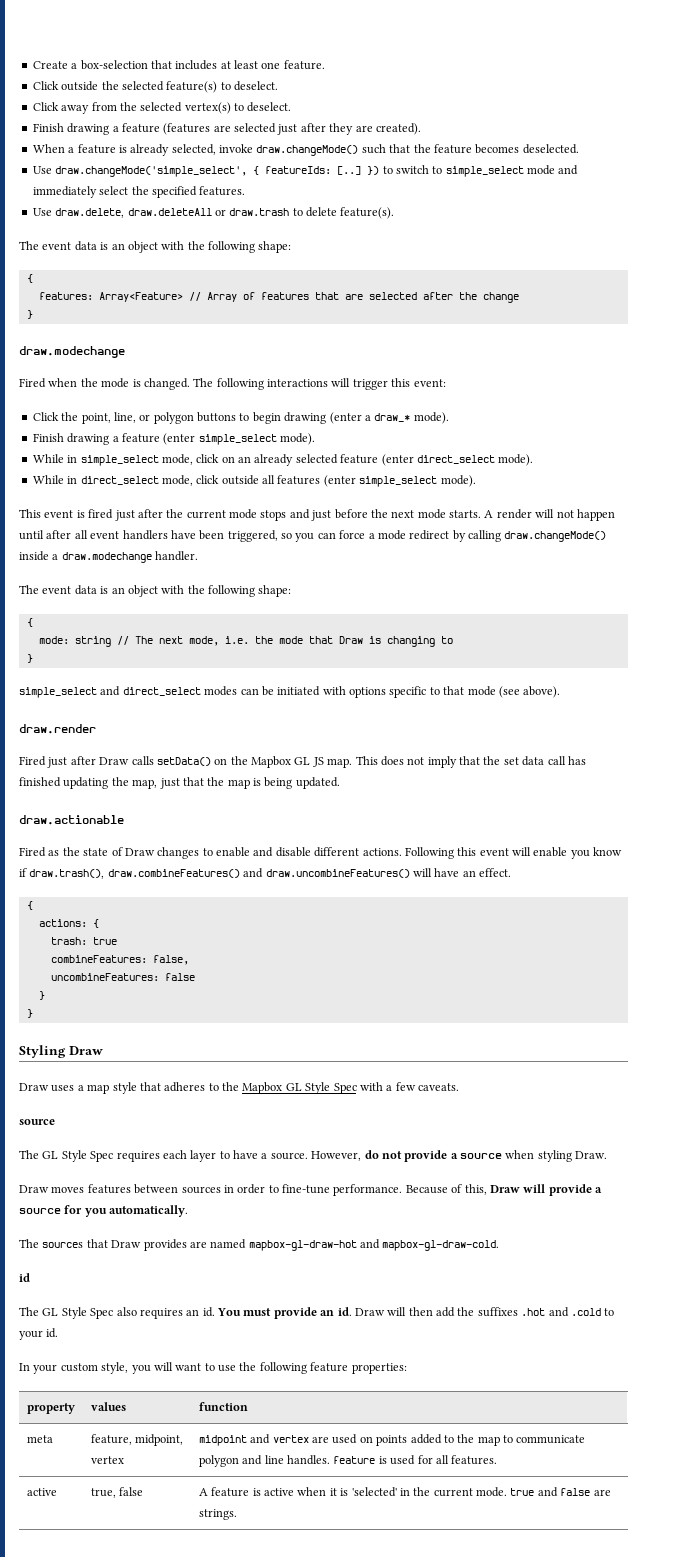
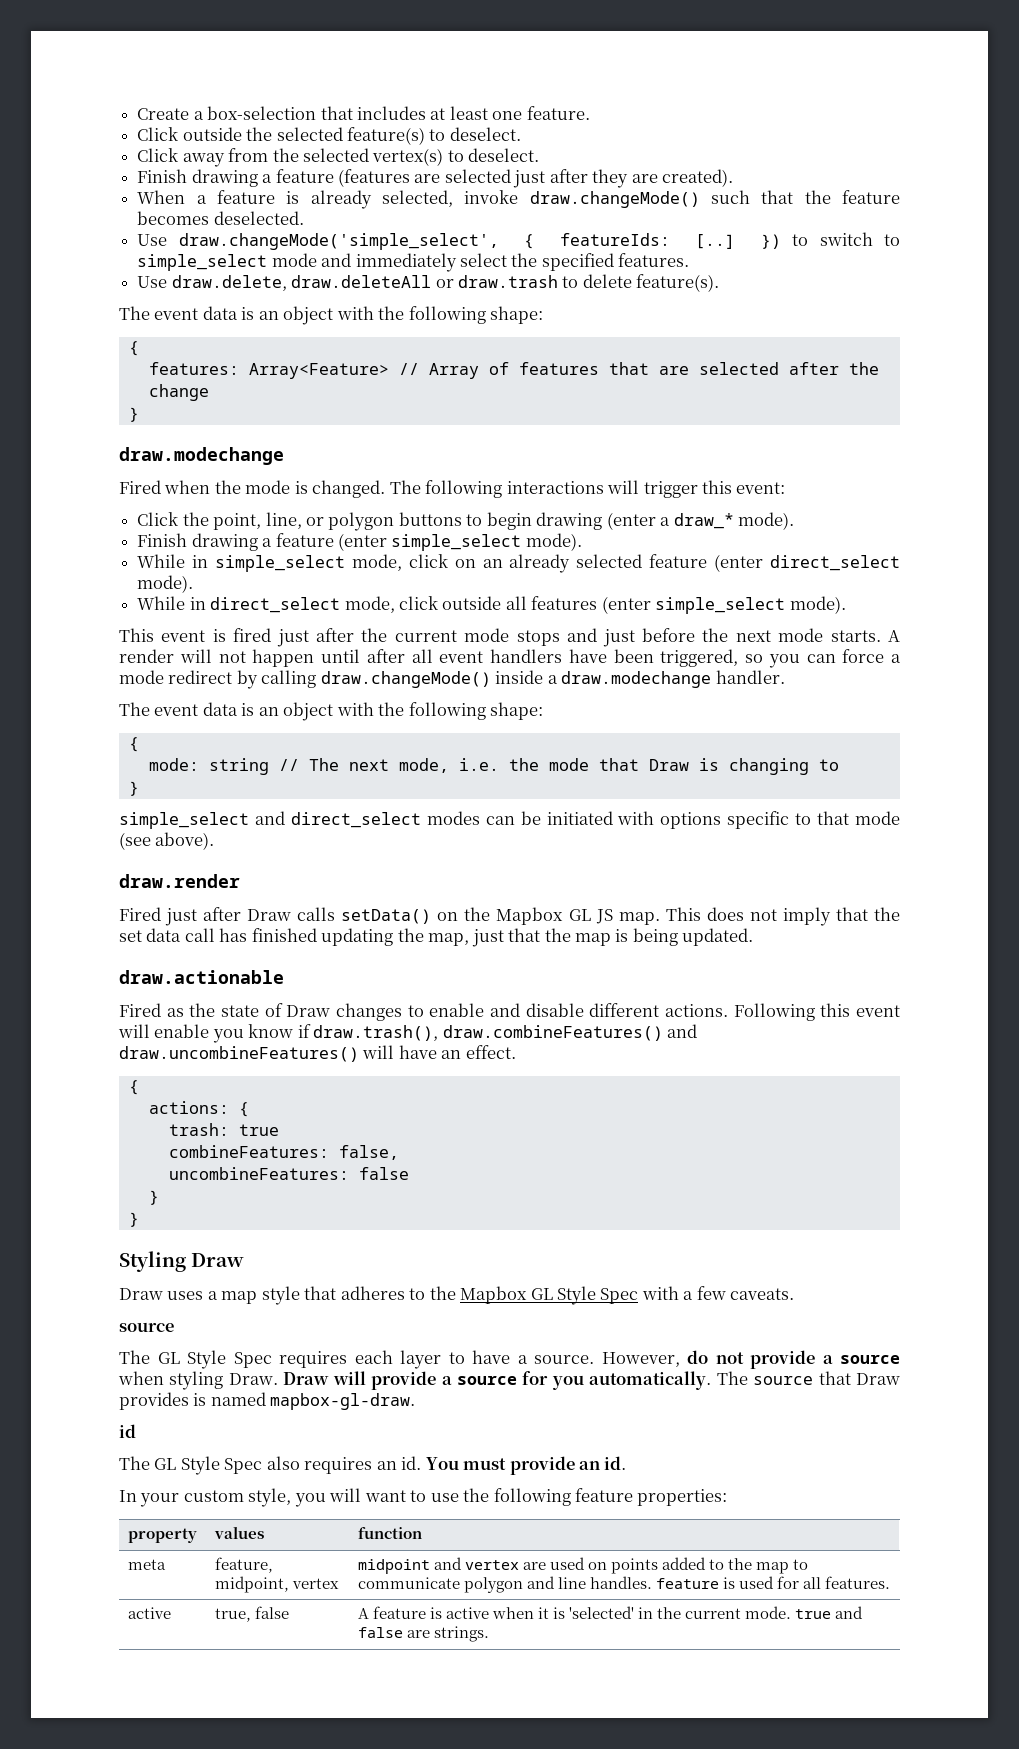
- However, do not provide a source when styling Draw.
- Draw moves features between sources in order to fine-tune performance. Because of this, Draw will provide a source for you automatically.
- The sources that Draw provides are named mapbox-gl-draw-hot and mapbox-gl-draw-cold.
+ However, do not provide a source when styling Draw. Draw will provide a source for you automatically. The source that Draw provides is named mapbox-gl-draw.
- Draw will then add the suffixes .hot and .cold to your id.

